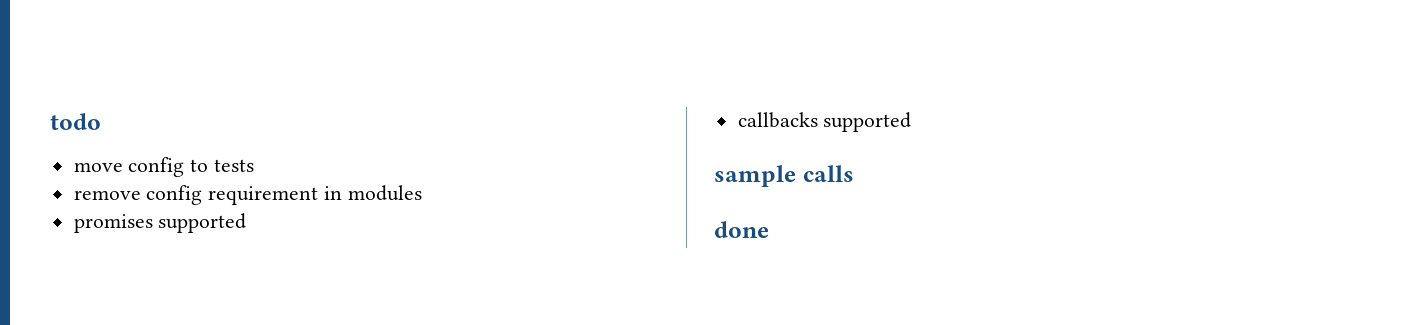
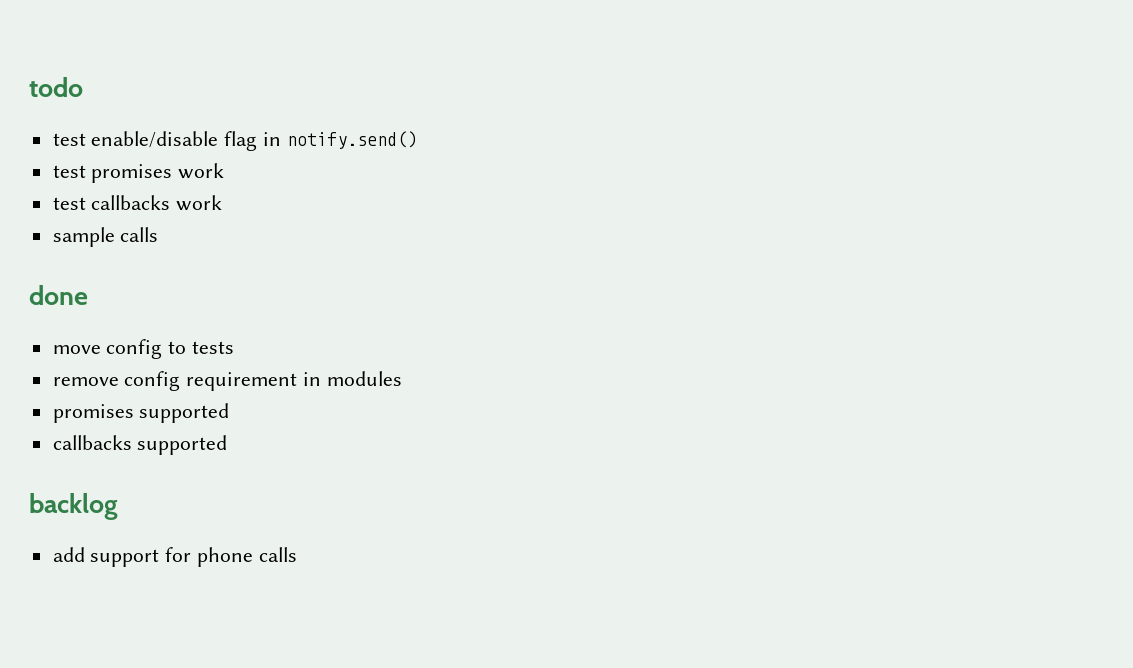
+ test enable/disable flag in notify.send()
+ test promises work
+ test callbacks work
+ sample calls
+ done
- sample calls
- done
+ backlog
+ add support for phone calls

